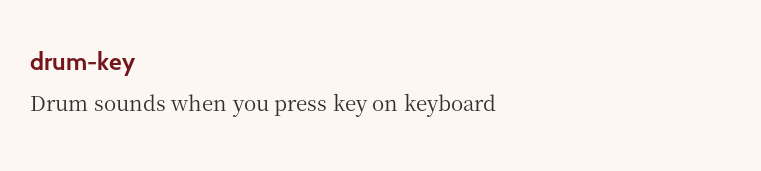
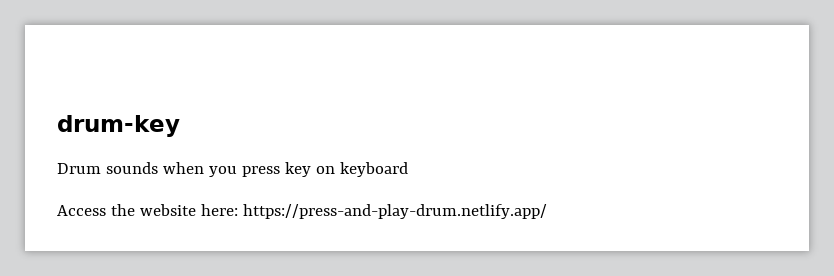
+ Access the website here: https://press-and-play-drum.netlify.app/

